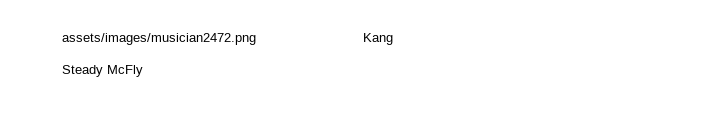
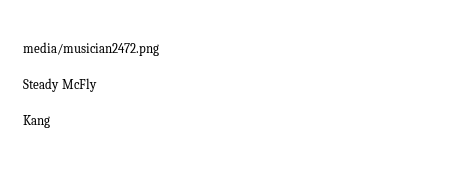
- assets/images/musician2472.png
+ media/musician2472.png

